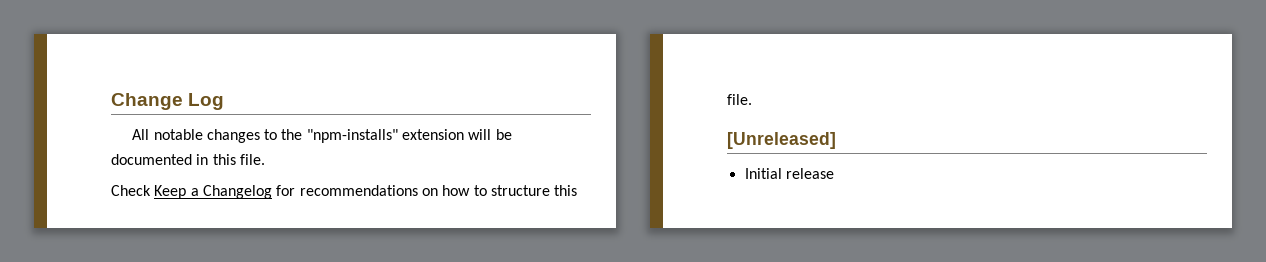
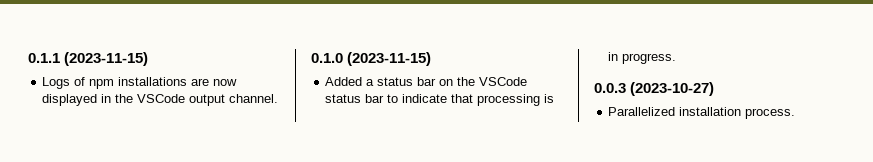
- Change Log
- All notable changes to the "npm-installs" extension will be documented in this file.
- Check Keep a Changelog for recommendations on how to structure this file.
- [Unreleased]
- Initial release
+ 0.1.1 (2023-11-15)
+ Logs of npm installations are now displayed in the VSCode output channel.
+ 0.1.0 (2023-11-15)
+ Added a status bar on the VSCode status bar to indicate that processing is in progress.
+ 0.0.3 (2023-10-27)
+ Parallelized installation process.

